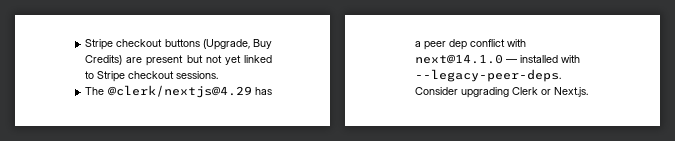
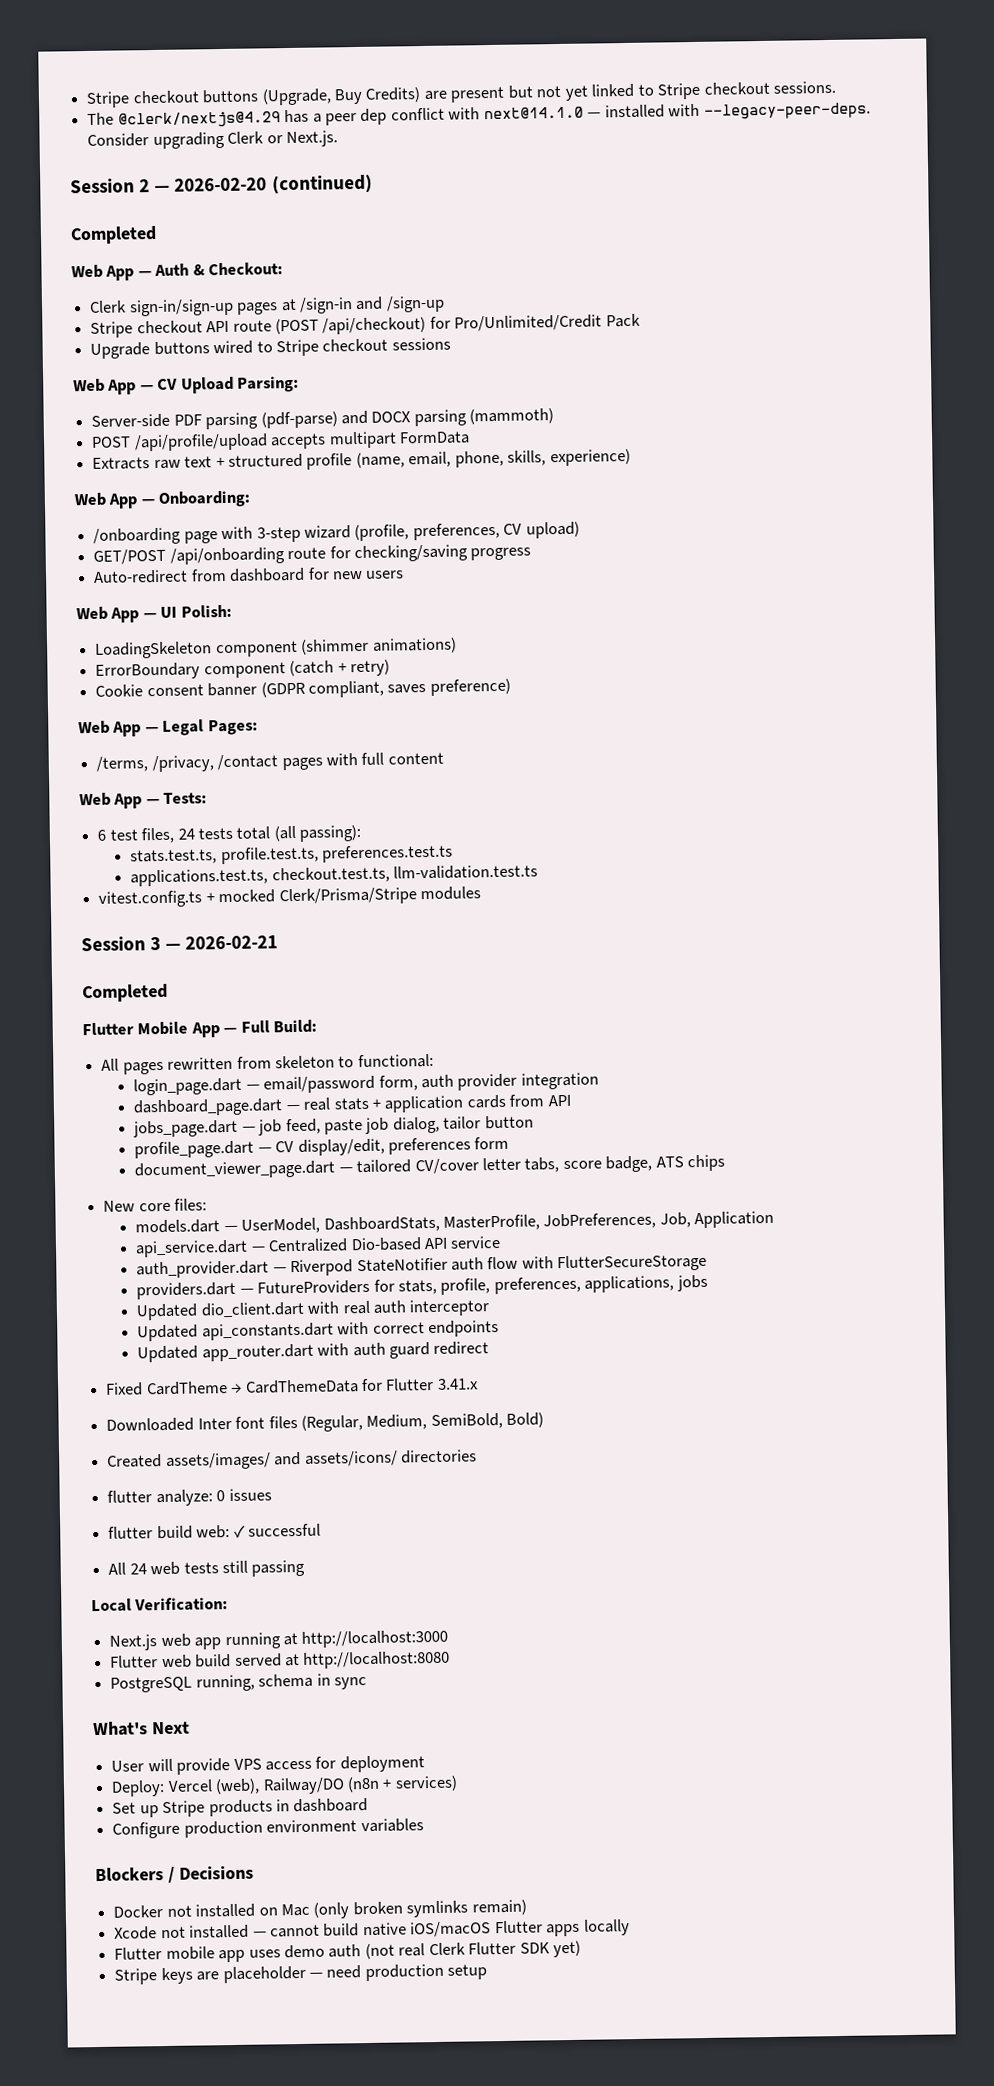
+ Session 2 — 2026-02-20 (continued)
+ Completed
+ Web App — Auth & Checkout:
+ Clerk sign-in/sign-up pages at /sign-in and /sign-up
+ Stripe checkout API route (POST /api/checkout) for Pro/Unlimited/Credit Pack
+ Upgrade buttons wired to Stripe checkout sessions
+ Web App — CV Upload Parsing:
+ Server-side PDF parsing (pdf-parse) and DOCX parsing (mammoth)
+ POST /api/profile/upload accepts multipart FormData
+ Extracts raw text + structured profile (name, email, phone, skills, experience)
+ Web App — Onboarding:
+ /onboarding page with 3-step wizard (profile, preferences, CV upload)
+ GET/POST /api/onboarding route for checking/saving progress
+ Auto-redirect from dashboard for new users
+ Web App — UI Polish:
+ LoadingSkeleton component (shimmer animations)
+ ErrorBoundary component (catch + retry)
+ Cookie consent banner (GDPR compliant, saves preference)
+ Web App — Legal Pages:
+ /terms, /privacy, /contact pages with full content
+ Web App — Tests:
+ 6 test files, 24 tests total (all passing):
+ stats.test.ts, profile.test.ts, preferences.test.ts
+ applications.test.ts, checkout.test.ts, llm-validation.test.ts
+ vitest.config.ts + mocked Clerk/Prisma/Stripe modules
+ Session 3 — 2026-02-21
+ Completed
+ Flutter Mobile App — Full Build:
+ All pages rewritten from skeleton to functional:
+ login_page.dart — email/password form, auth provider integration
+ dashboard_page.dart — real stats + application cards from API
+ jobs_page.dart — job feed, paste job dialog, tailor button
+ profile_page.dart — CV display/edit, preferences form
+ document_viewer_page.dart — tailored CV/cover letter tabs, score badge, ATS chips
+ New core files:
+ models.dart — UserModel, DashboardStats, MasterProfile, JobPreferences, Job, Application
+ api_service.dart — Centralized Dio-based API service
+ auth_provider.dart — Riverpod StateNotifier auth flow with FlutterSecureStorage
+ providers.dart — FutureProviders for stats, profile, preferences, applications, jobs
+ Updated dio_client.dart with real auth interceptor
+ Updated api_constants.dart with correct endpoints
+ Updated app_router.dart with auth guard redirect
+ Fixed CardTheme → CardThemeData for Flutter 3.41.x
+ Downloaded Inter font files (Regular, Medium, SemiBold, Bold)
+ Created assets/images/ and assets/icons/ directories
+ flutter analyze: 0 issues
+ flutter build web: ✓ successful
+ All 24 web tests still passing
+ Local Verification:
+ Next.js web app running at http://localhost:3000
+ Flutter web build served at http://localhost:8080
+ PostgreSQL running, schema in sync
+ What's Next
+ User will provide VPS access for deployment
+ Deploy: Vercel (web), Railway/DO (n8n + services)
+ Set up Stripe products in dashboard
+ Configure production environment variables
+ Blockers / Decisions
+ Docker not installed on Mac (only broken symlinks remain)
+ Xcode not installed — cannot build native iOS/macOS Flutter apps locally
+ Flutter mobile app uses demo auth (not real Clerk Flutter SDK yet)
+ Stripe keys are placeholder — need production setup

